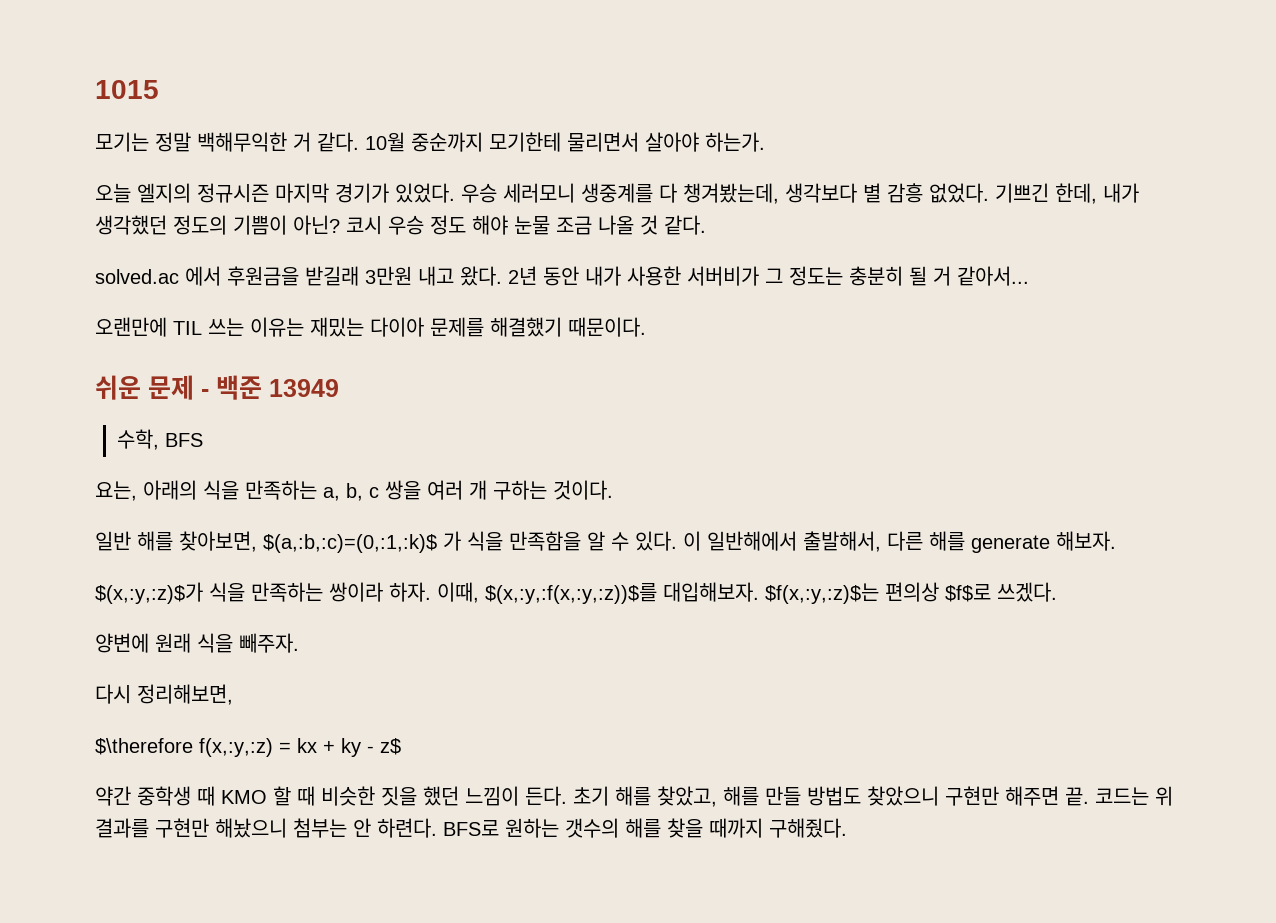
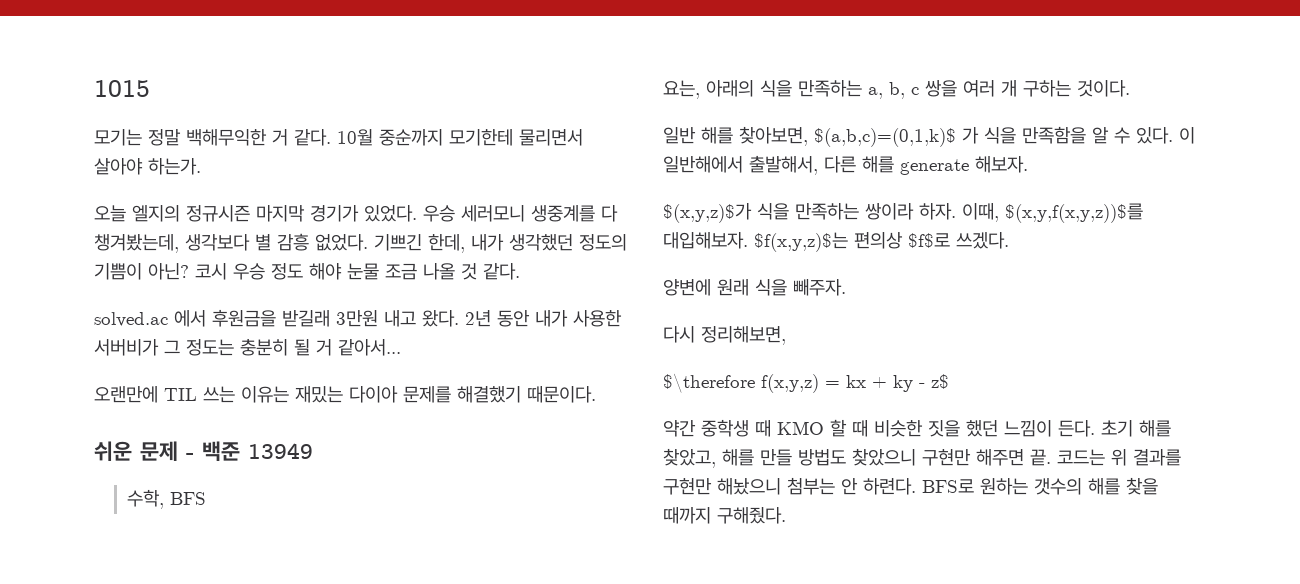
- 일반 해를 찾아보면, $(a,:b,:c)=(0,:1,:k)$ 가 식을 만족함을 알 수 있다.
+ 일반 해를 찾아보면, $(a,b,c)=(0,1,k)$ 가 식을 만족함을 알 수 있다.
- $(x,:y,:z)$가 식을 만족하는 쌍이라 하자.
+ $(x,y,z)$가 식을 만족하는 쌍이라 하자.
- 이때, $(x,:y,:f(x,:y,:z))$를 대입해보자. $f(x,:y,:z)$는 편의상 $f$로 쓰겠다.
+ 이때, $(x,y,f(x,y,z))$를 대입해보자. $f(x,y,z)$는 편의상 $f$로 쓰겠다.
- $\therefore f(x,:y,:z) = kx + ky - z$
+ $\therefore f(x,y,z) = kx + ky - z$

